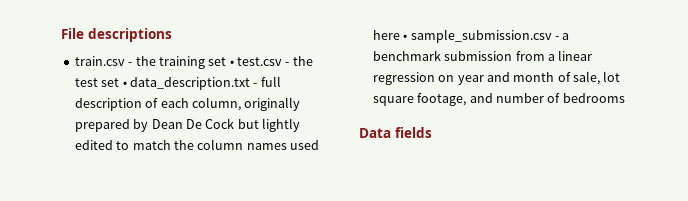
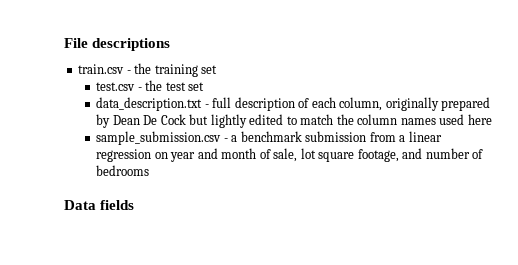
- train.csv - the training set • test.csv - the test set • data_description.txt - full description of each column, originally prepared by Dean De Cock but lightly edited to match the column names used here • sample_submission.csv - a benchmark submission from a linear regression on year and month of sale, lot square footage, and number of bedrooms
+ train.csv - the training set
+ test.csv - the test set
+ data_description.txt - full description of each column, originally prepared by Dean De Cock but lightly edited to match the column names used here
+ sample_submission.csv - a benchmark submission from a linear regression on year and month of sale, lot square footage, and number of bedrooms

